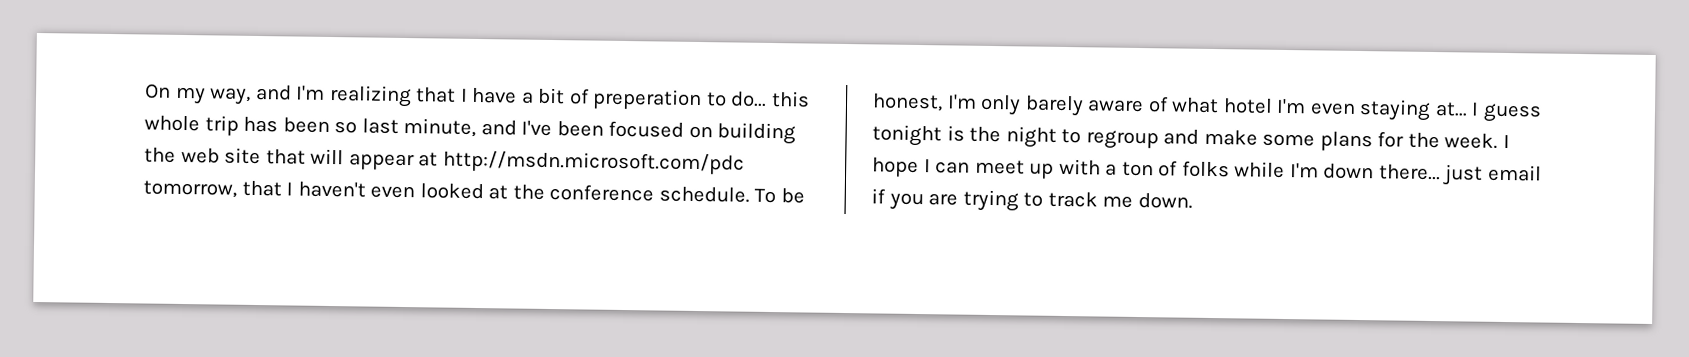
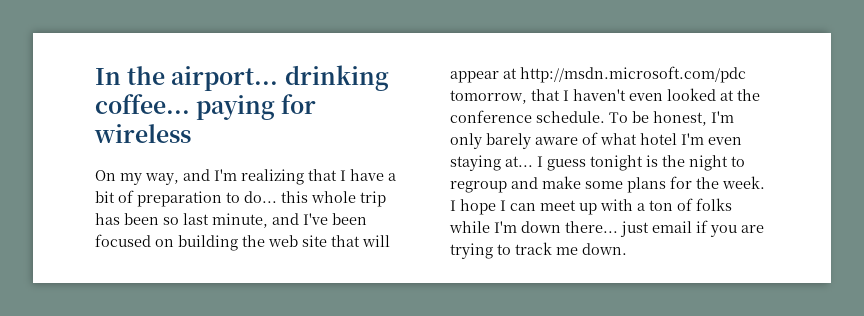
+ In the airport... drinking coffee... paying for wireless
- On my way, and I'm realizing that I have a bit of preperation to do... this whole trip has been so last minute, and I've been focused on building the web site that will appear at http://msdn.microsoft.com/pdc tomorrow, that I haven't even looked at the conference schedule.
+ On my way, and I'm realizing that I have a bit of preparation to do... this whole trip has been so last minute, and I've been focused on building the web site that will appear at http://msdn.microsoft.com/pdc tomorrow, that I haven't even looked at the conference schedule.

